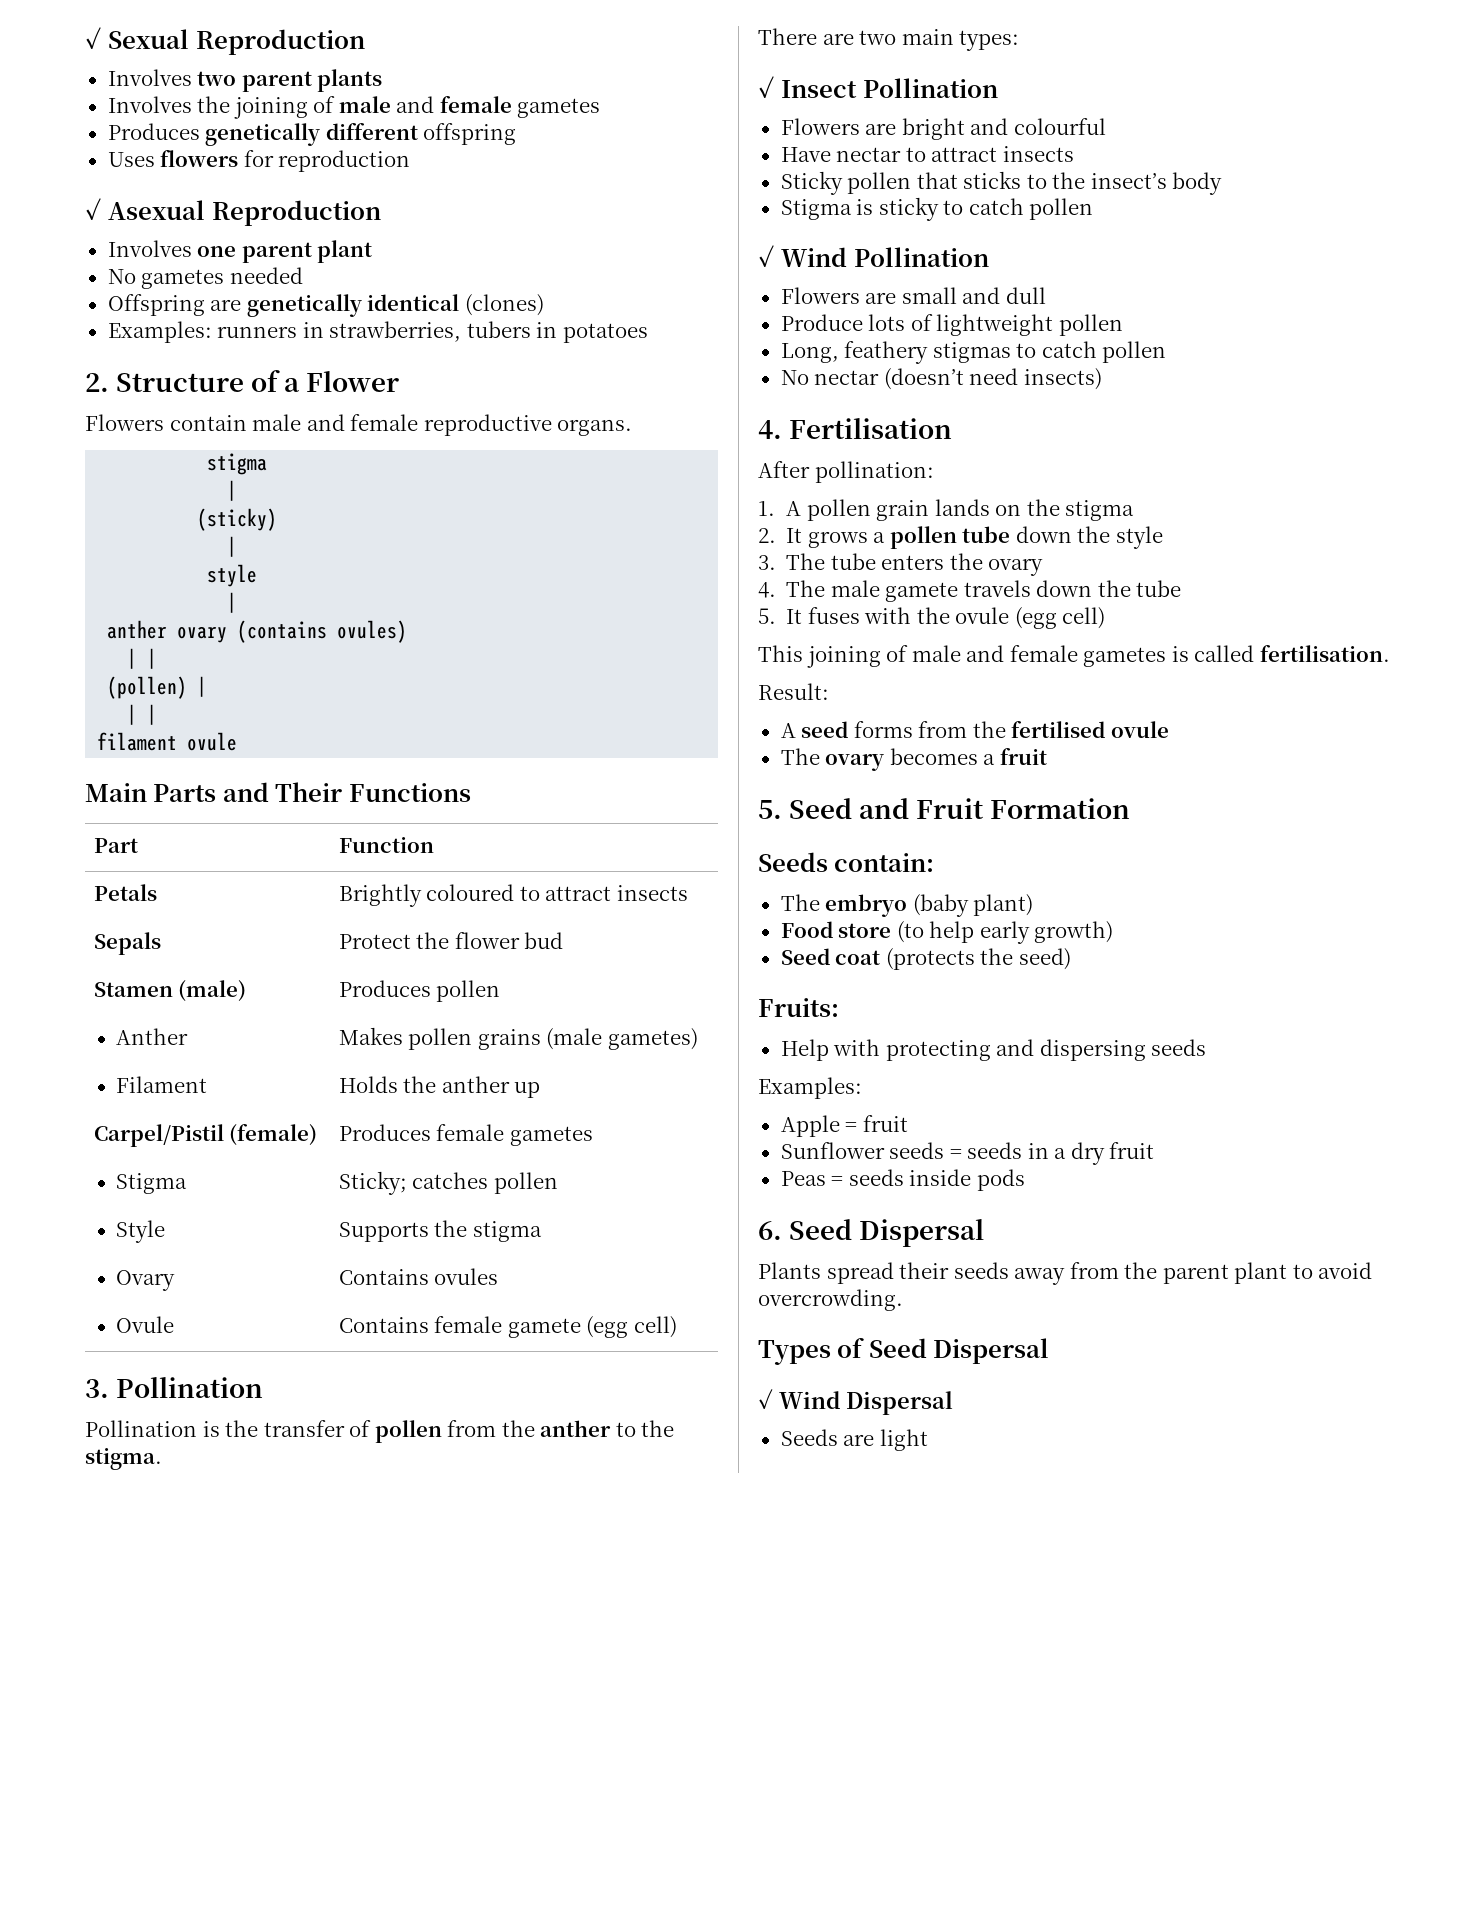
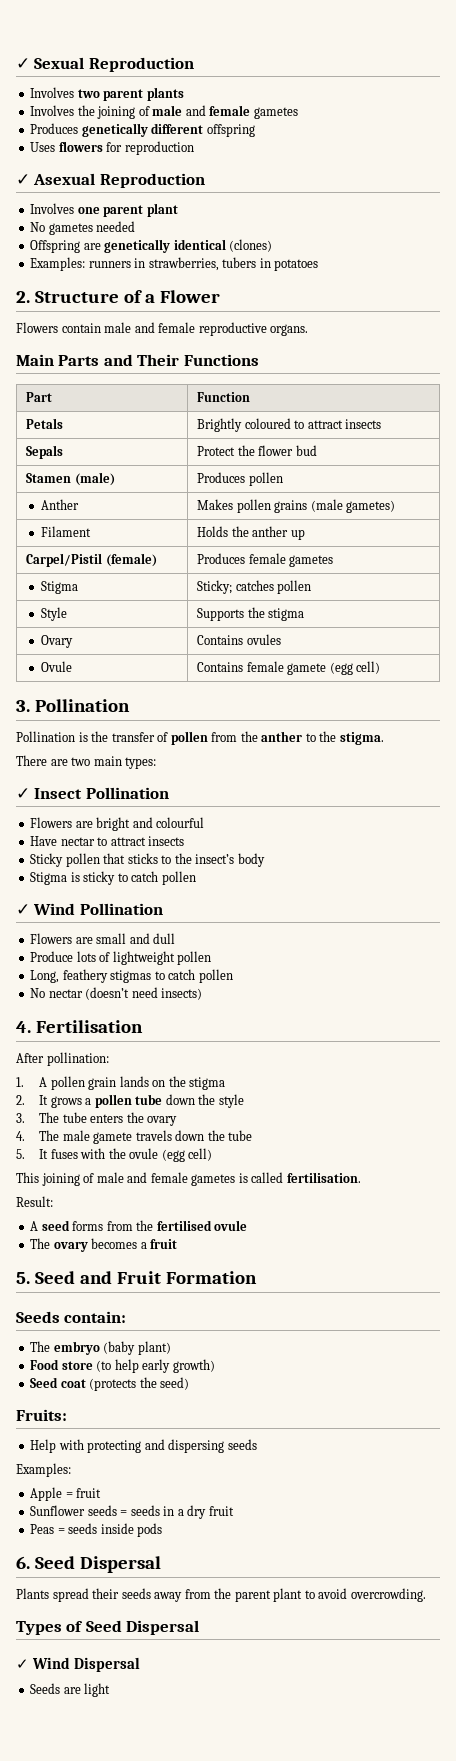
  Flowers contain male and female reproductive organs.
- stigma
- |
- (sticky)
- |
- style
- |
- anther ovary (contains ovules)
- | |
- (pollen) |
- | |
- filament ovule

